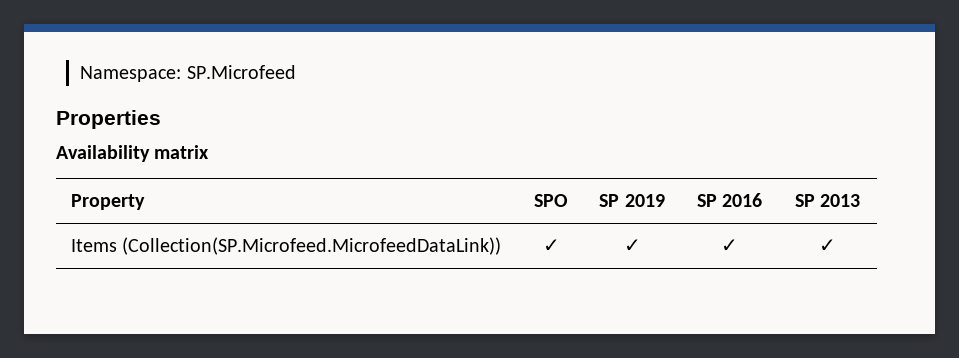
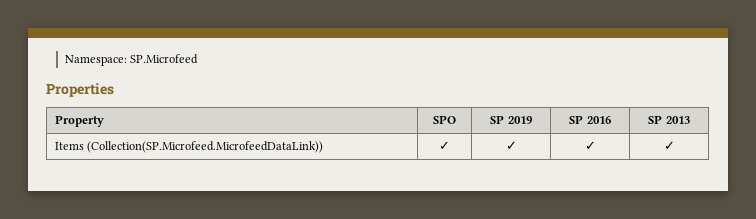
- Availability matrix

